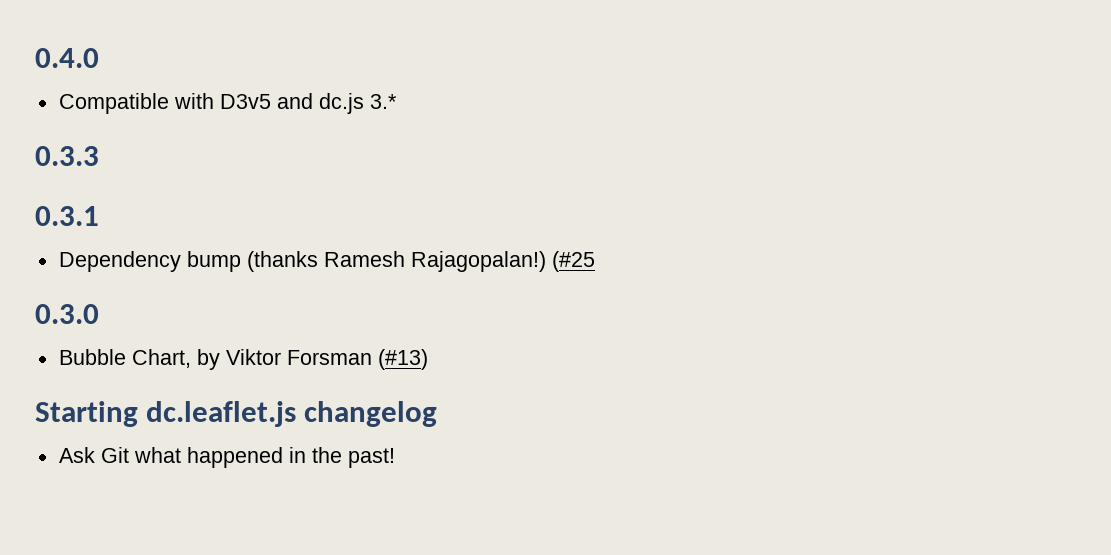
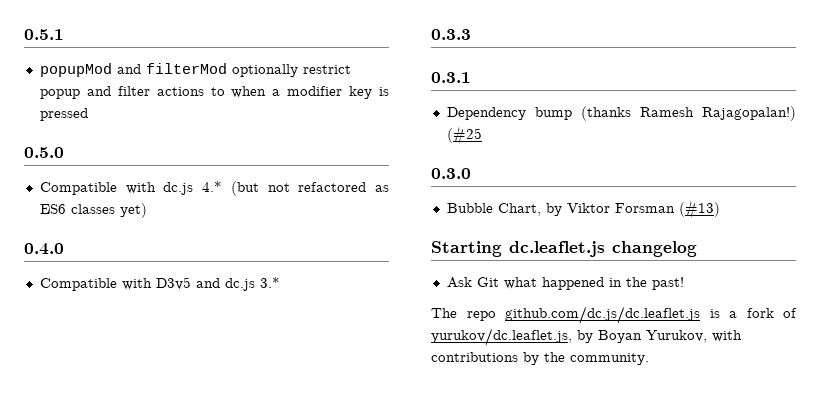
+ 0.5.1
+ popupMod and filterMod optionally restrict popup and filter actions to when a modifier key is pressed
+ 0.5.0
+ Compatible with dc.js 4.* (but not refactored as ES6 classes yet)
+ The repo github.com/dc.js/dc.leaflet.js is a fork of yurukov/dc.leaflet.js, by Boyan Yurukov, with contributions by the community.

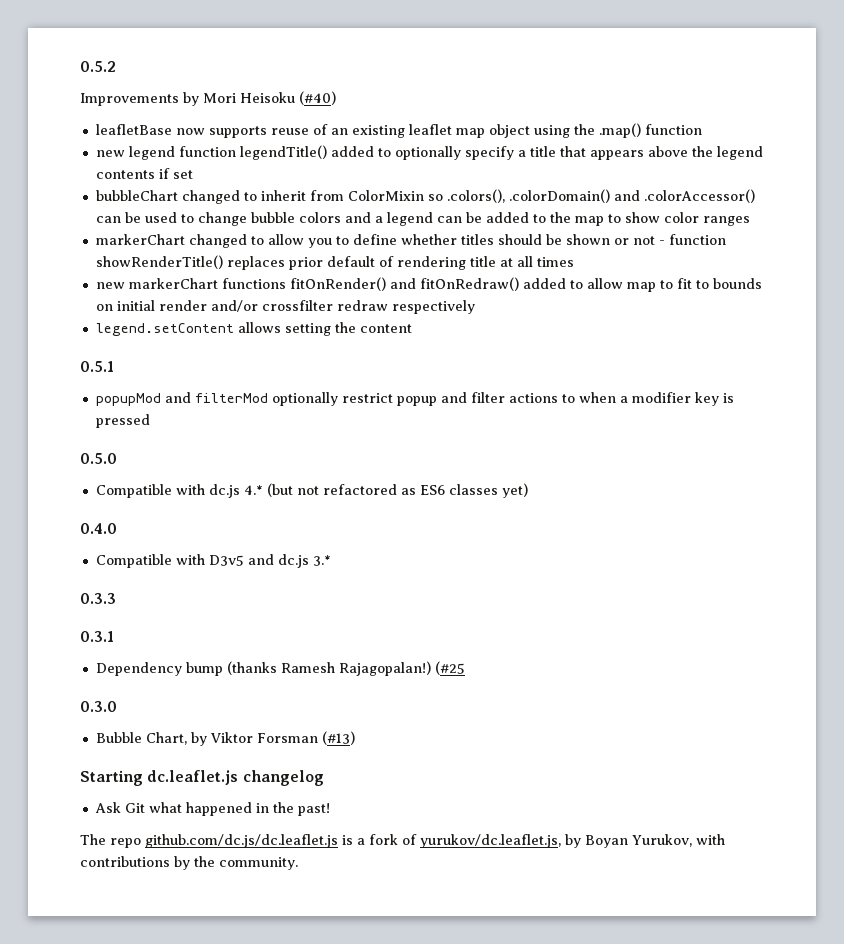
+ 0.5.2
+ Improvements by Mori Heisoku (#40)
+ leafletBase now supports reuse of an existing leaflet map object using the .map() function
+ new legend function legendTitle() added to optionally specify a title that appears above the legend contents if set
+ bubbleChart changed to inherit from ColorMixin so .colors(), .colorDomain() and .colorAccessor() can be used to change bubble colors and a legend can be added to the map to show color ranges
+ markerChart changed to allow you to define whether titles should be shown or not - function showRenderTitle() replaces prior default of rendering title at all times
+ new markerChart functions fitOnRender() and fitOnRedraw() added to allow map to fit to bounds on initial render and/or crossfilter redraw respectively
+ legend.setContent allows setting the content

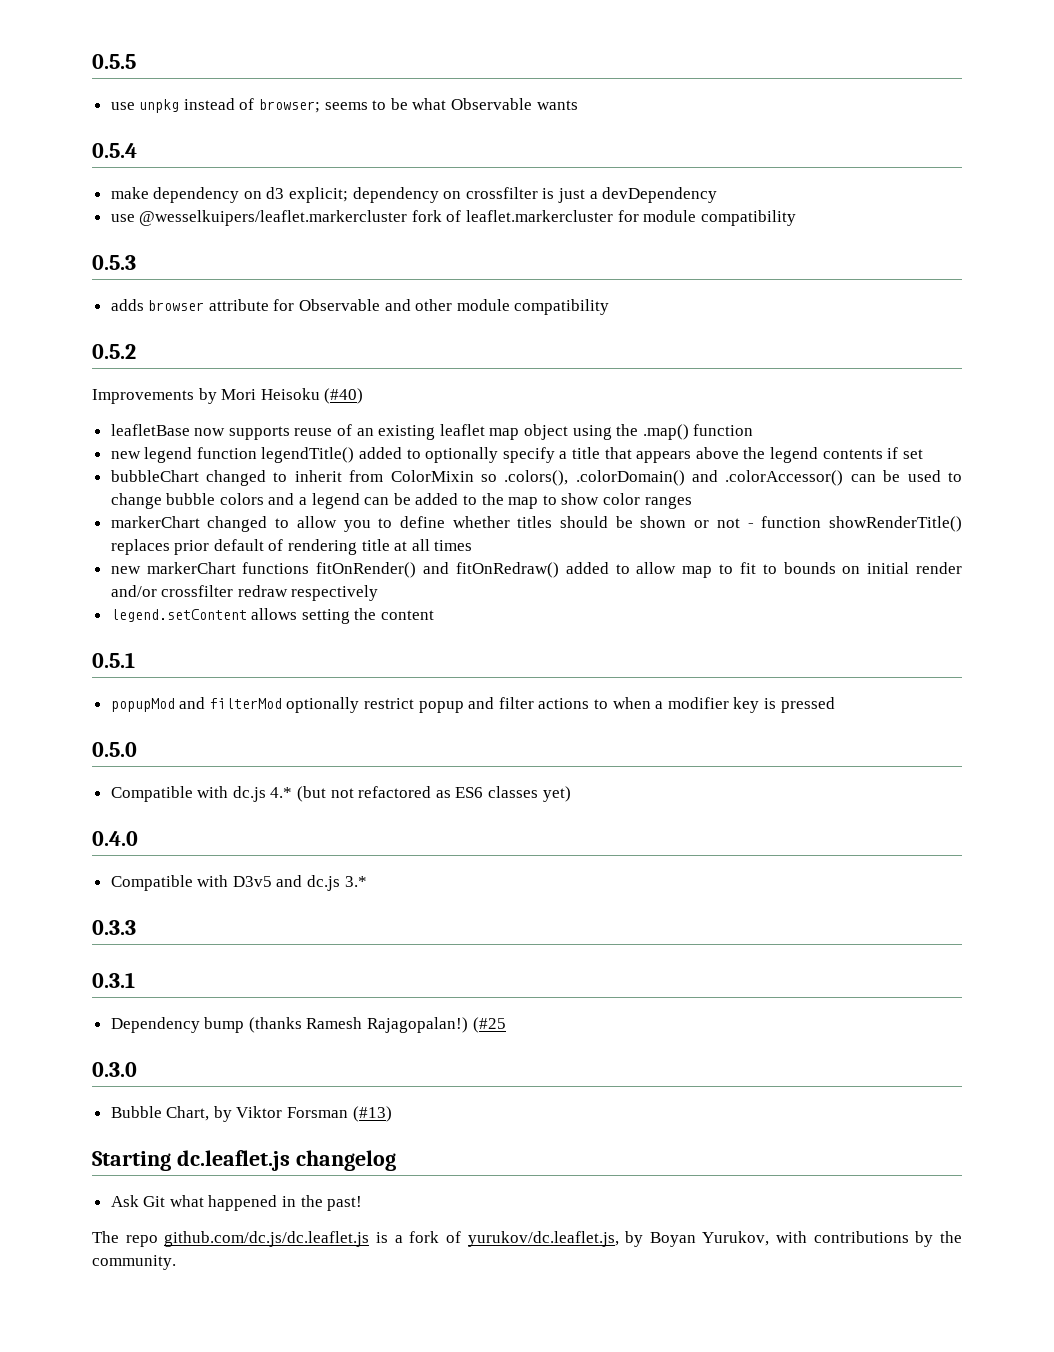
+ 0.5.5
+ use unpkg instead of browser; seems to be what Observable wants
+ 0.5.4
+ make dependency on d3 explicit; dependency on crossfilter is just a devDependency
+ use @wesselkuipers/leaflet.markercluster fork of leaflet.markercluster for module compatibility
+ 0.5.3
+ adds browser attribute for Observable and other module compatibility

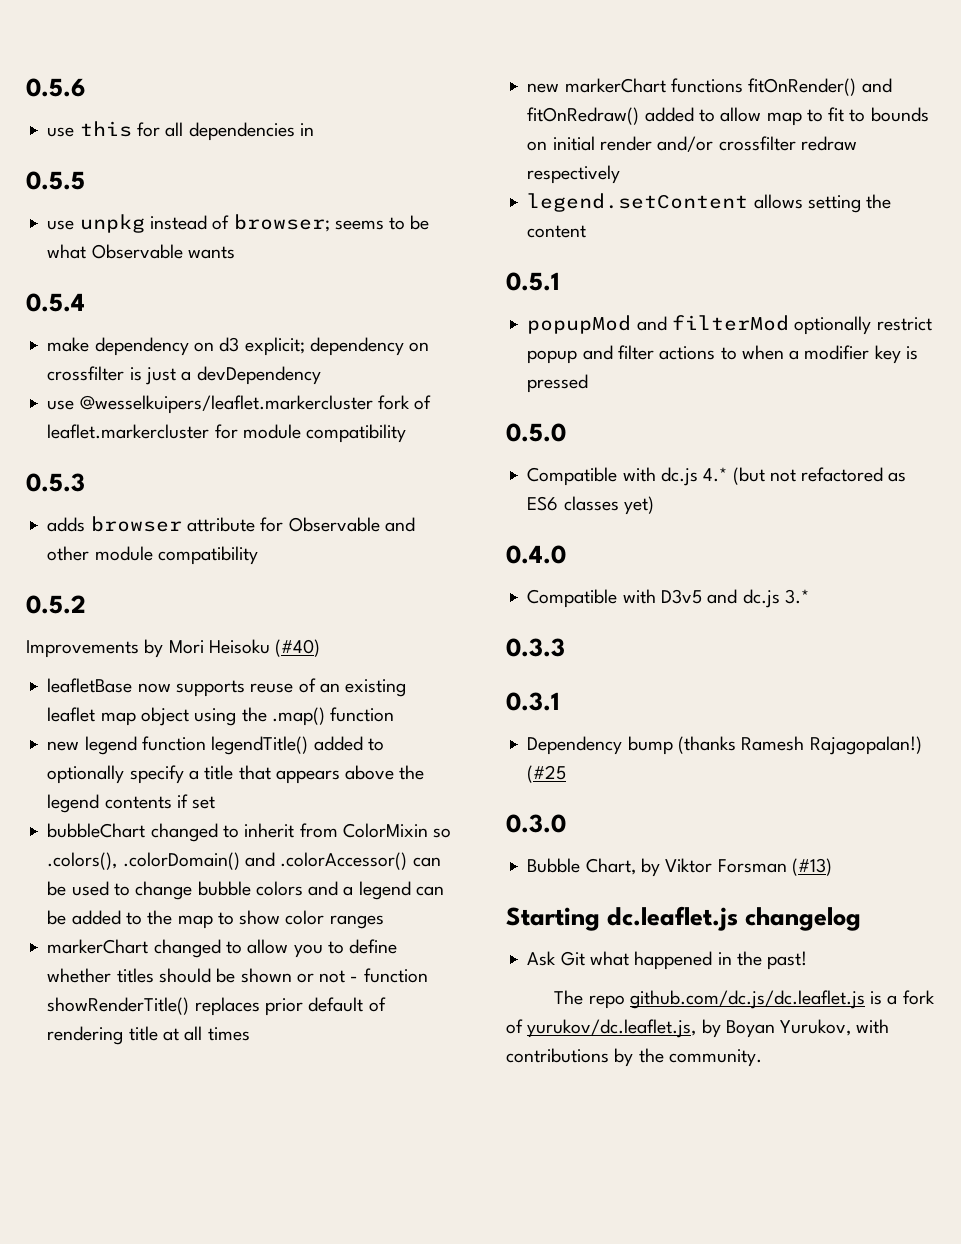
+ 0.5.6
+ use this for all dependencies in

